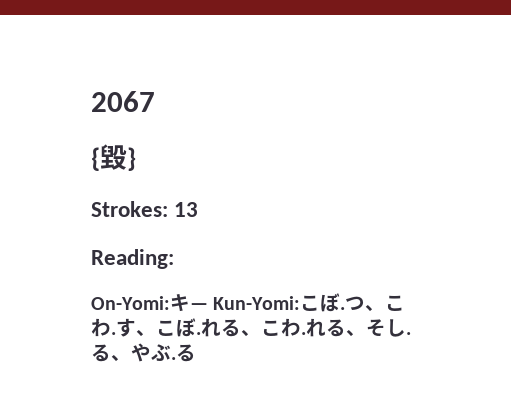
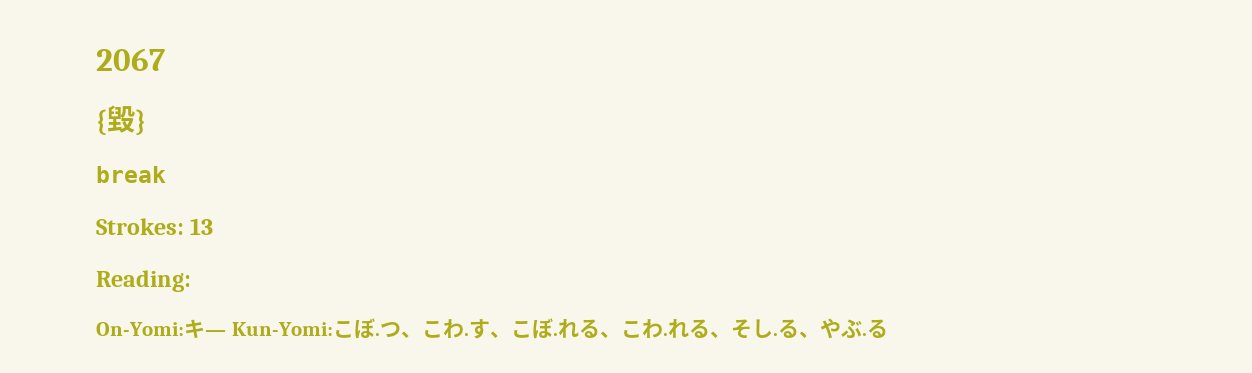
+ break

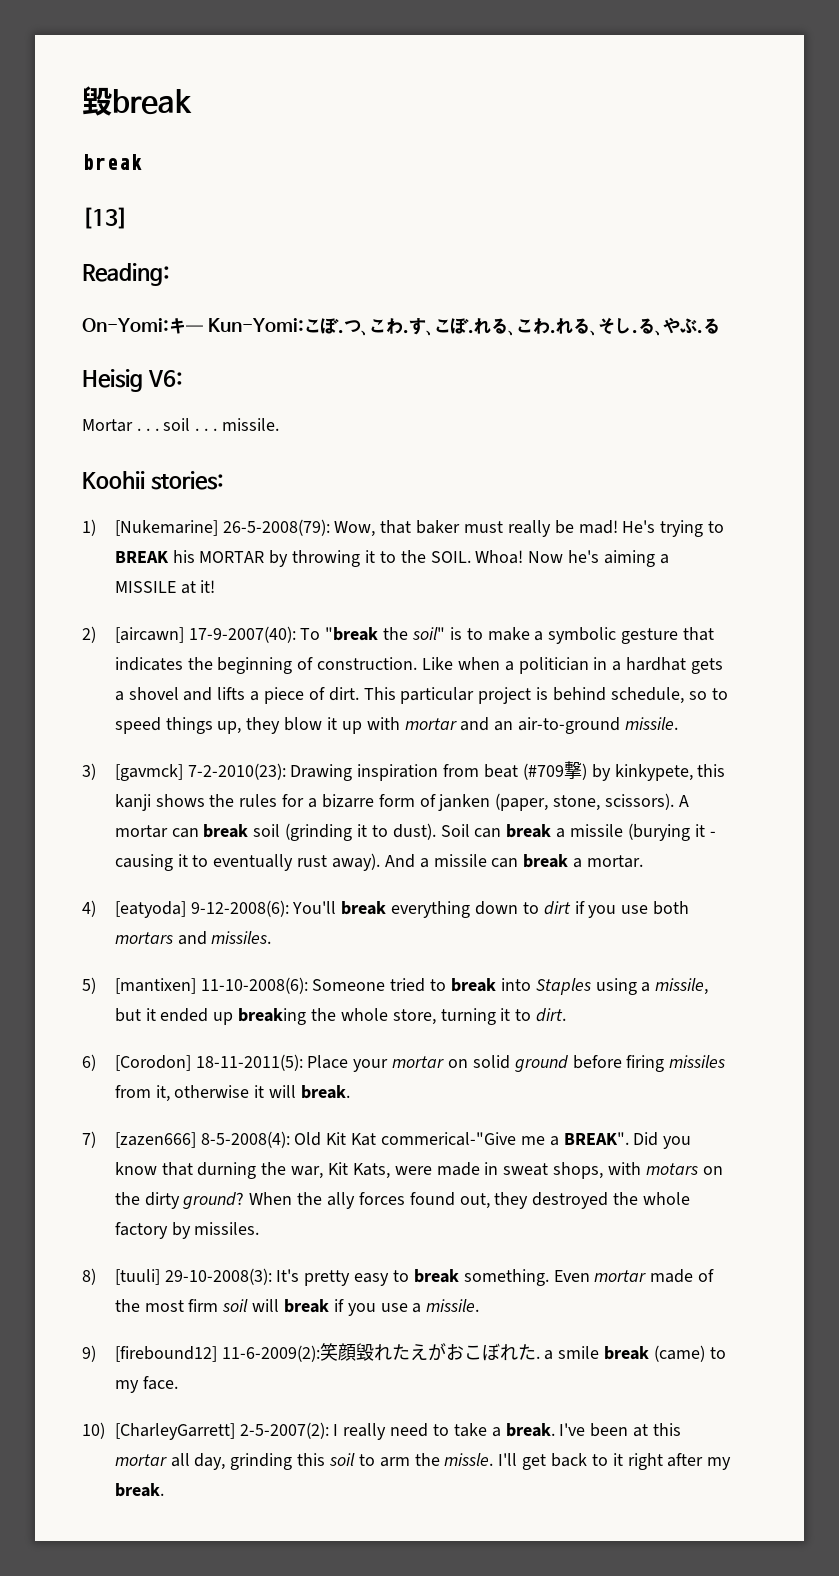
- 2067
- {毀}
+ 毀break
  break
- Strokes: 13
+ [13]
+ Heisig V6:
+ Mortar . . . soil . . . missile.
+ Koohii stories:
+ 1) [Nukemarine] 26-5-2008(79): Wow, that baker must really be mad! He's trying to BREAK his MORTAR by throwing it to the SOIL. Whoa! Now he's aiming a MISSILE at it!
+ 2) [aircawn] 17-9-2007(40): To "break the soil" is to make a symbolic gesture that indicates the beginning of construction. Like when a politician in a hardhat gets a shovel and lifts a piece of dirt. This particular project is behind schedule, so to speed things up, they blow it up with mortar and an air-to-ground missile.
+ 3) [gavmck] 7-2-2010(23): Drawing inspiration from beat (#709撃) by kinkypete, this kanji shows the rules for a bizarre form of janken (paper, stone, scissors). A mortar can break soil (grinding it to dust). Soil can break a missile (burying it - causing it to eventually rust away). And a missile can break a mortar.
+ 4) [eatyoda] 9-12-2008(6): You'll break everything down to dirt if you use both mortars and missiles.
+ 5) [mantixen] 11-10-2008(6): Someone tried to break into Staples using a missile, but it ended up breaking the whole store, turning it to dirt.
+ 6) [Corodon] 18-11-2011(5): Place your mortar on solid ground before firing missiles from it, otherwise it will break.
+ 7) [zazen666] 8-5-2008(4): Old Kit Kat commerical-"Give me a BREAK". Did you know that durning the war, Kit Kats, were made in sweat shops, with motars on the dirty ground? When the ally forces found out, they destroyed the whole factory by missiles.
+ 8) [tuuli] 29-10-2008(3): It's pretty easy to break something. Even mortar made of the most firm soil will break if you use a missile.
+ 9) [firebound12] 11-6-2009(2):笑顔毀れたえがおこぼれた. a smile break (came) to my face.
+ 10) [CharleyGarrett] 2-5-2007(2): I really need to take a break. I've been at this mortar all day, grinding this soil to arm the missle. I'll get back to it right after my break.

